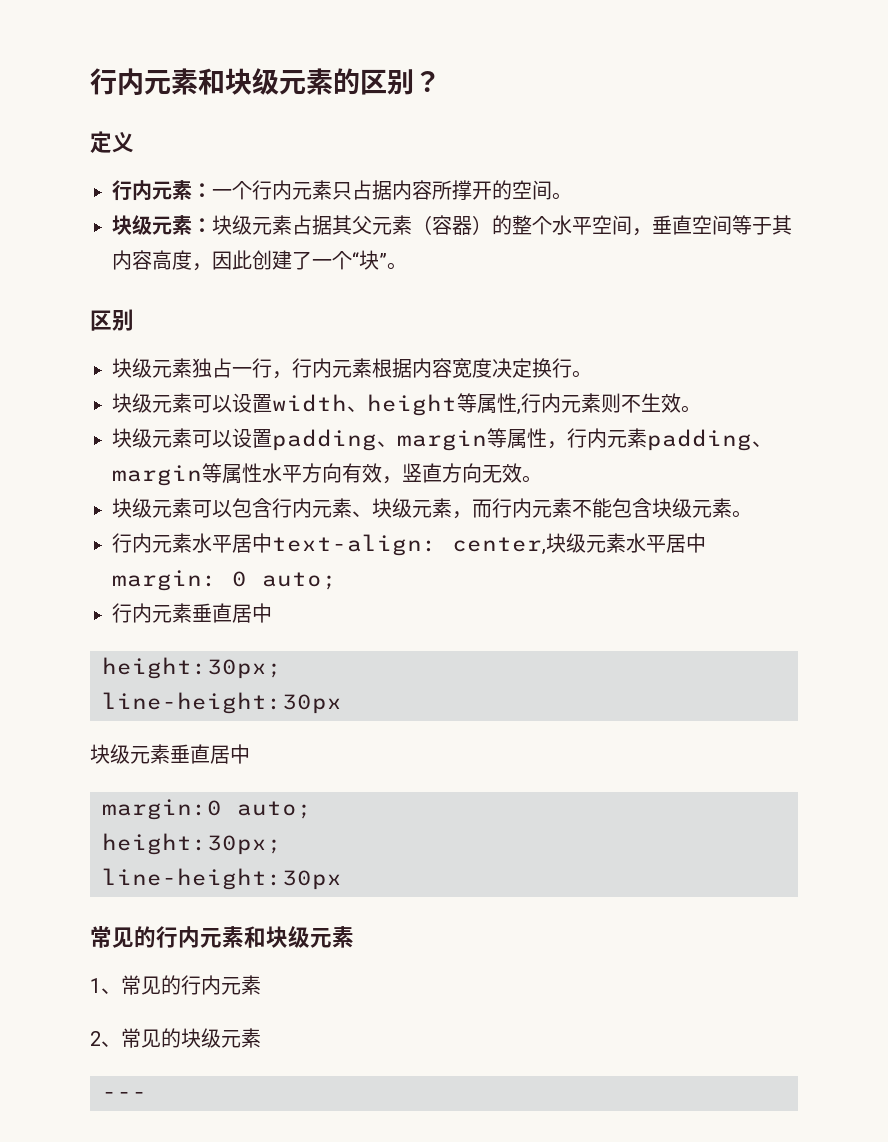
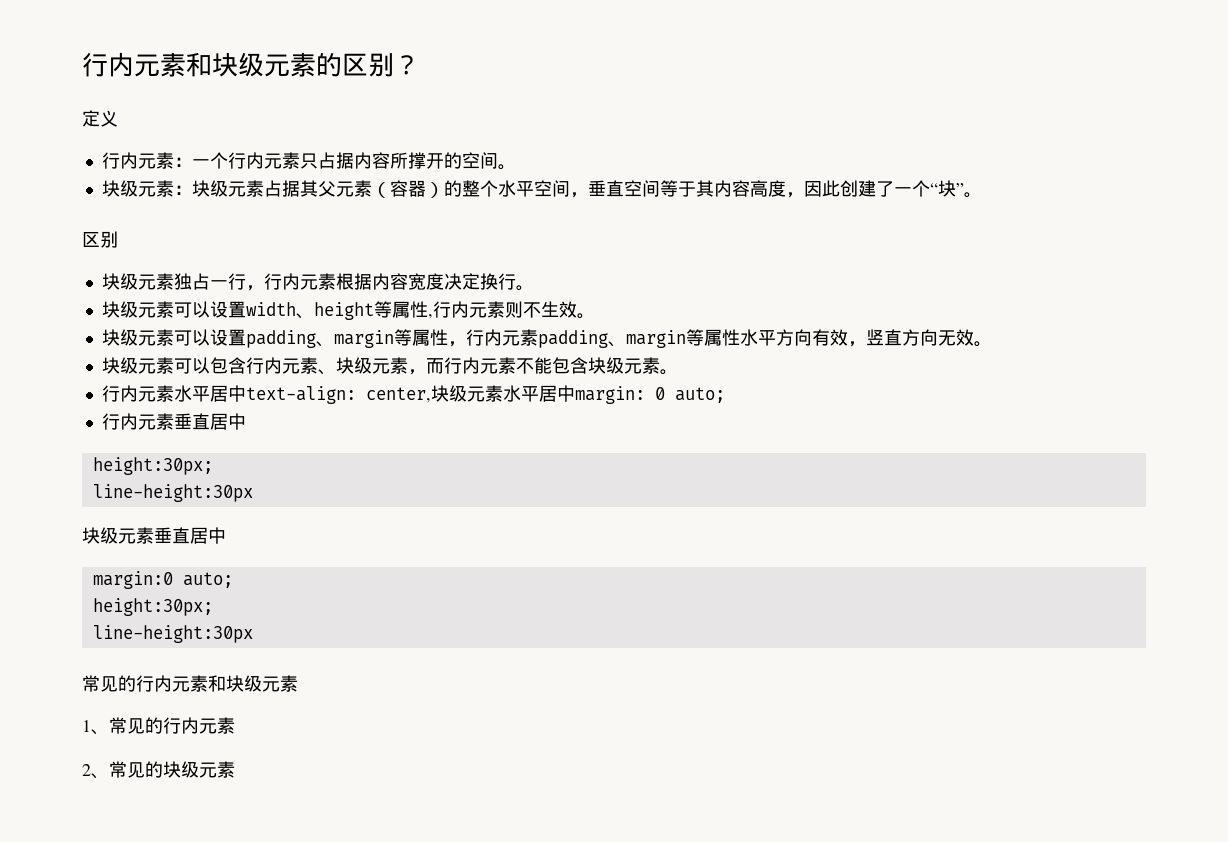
- ---

